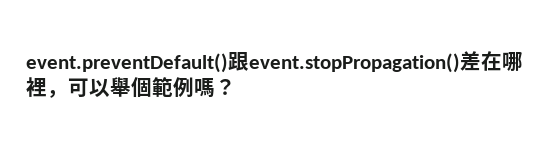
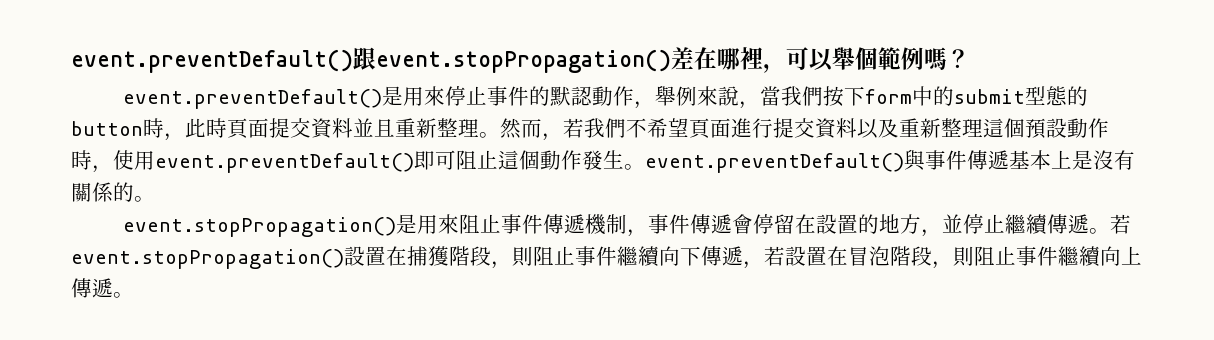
+ event.preventDefault()是用來停止事件的默認動作，舉例來說，當我們按下form中的submit型態的button時，此時頁面提交資料並且重新整理。然而，若我們不希望頁面進行提交資料以及重新整理這個預設動作時，使用event.preventDefault()即可阻止這個動作發生。event.preventDefault()與事件傳遞基本上是沒有關係的。
+ event.stopPropagation()是用來阻止事件傳遞機制，事件傳遞會停留在設置的地方，並停止繼續傳遞。若event.stopPropagation()設置在捕獲階段，則阻止事件繼續向下傳遞，若設置在冒泡階段，則阻止事件繼續向上傳遞。

